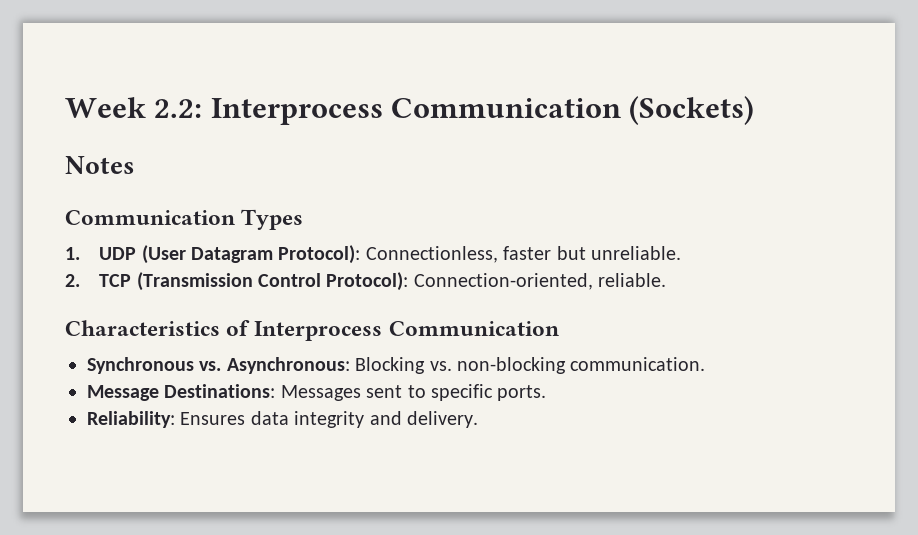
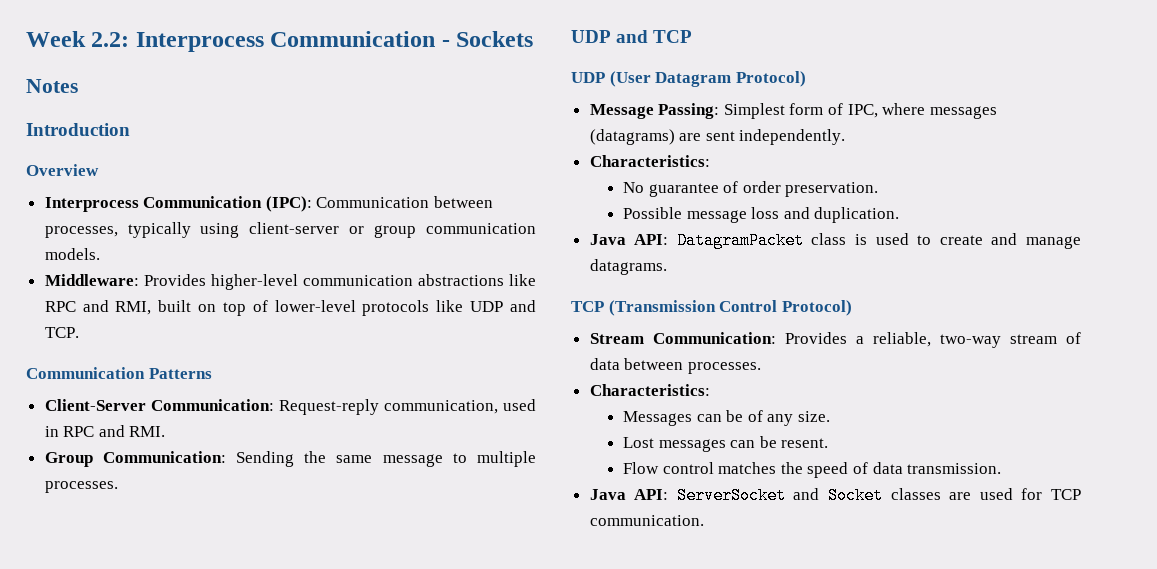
- Week 2.2: Interprocess Communication (Sockets)
+ Week 2.2: Interprocess Communication - Sockets
- Communication Types
- 1. UDP (User Datagram Protocol): Connectionless, faster but unreliable.
- 2. TCP (Transmission Control Protocol): Connection-oriented, reliable.
- Characteristics of Interprocess Communication
- Synchronous vs. Asynchronous: Blocking vs. non-blocking communication.
- Message Destinations: Messages sent to specific ports.
- Reliability: Ensures data integrity and delivery.
+ Introduction
+ Overview
+ Interprocess Communication (IPC): Communication between processes, typically using client-server or group communication models.
+ Middleware: Provides higher-level communication abstractions like RPC and RMI, built on top of lower-level protocols like UDP and TCP.
+ Communication Patterns
+ Client-Server Communication: Request-reply communication, used in RPC and RMI.
+ Group Communication: Sending the same message to multiple processes.
+ UDP and TCP
+ UDP (User Datagram Protocol)
+ Message Passing: Simplest form of IPC, where messages (datagrams) are sent independently.
+ Characteristics:
+ No guarantee of order preservation.
+ Possible message loss and duplication.
+ Java API: DatagramPacket class is used to create and manage datagrams.
+ TCP (Transmission Control Protocol)
+ Stream Communication: Provides a reliable, two-way stream of data between processes.
+ Characteristics:
+ Messages can be of any size.
+ Lost messages can be resent.
+ Flow control matches the speed of data transmission.
+ Java API: ServerSocket and Socket classes are used for TCP communication.

